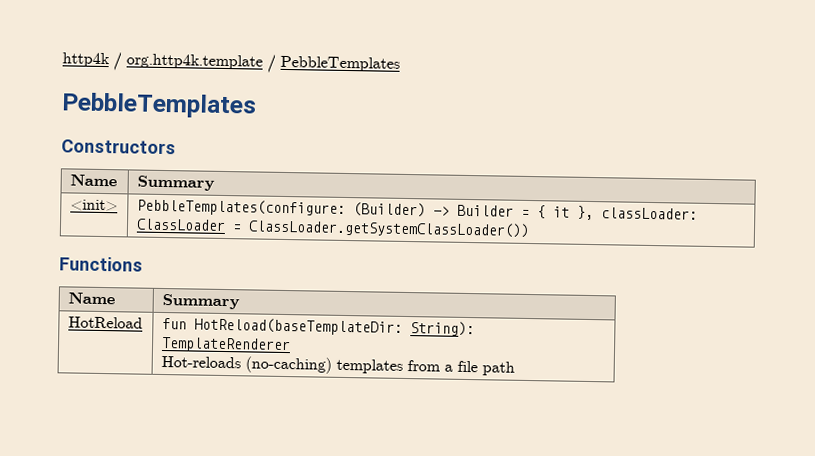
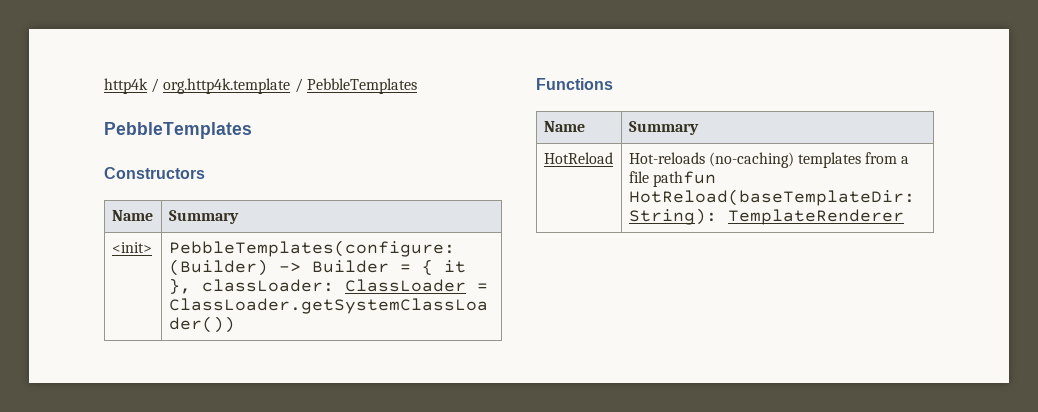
- HotReload | fun HotReload(baseTemplateDir: String): TemplateRenderer
- Hot-reloads (no-caching) templates from a file path
+ HotReload | Hot-reloads (no-caching) templates from a file pathfun HotReload(baseTemplateDir: String): TemplateRenderer

